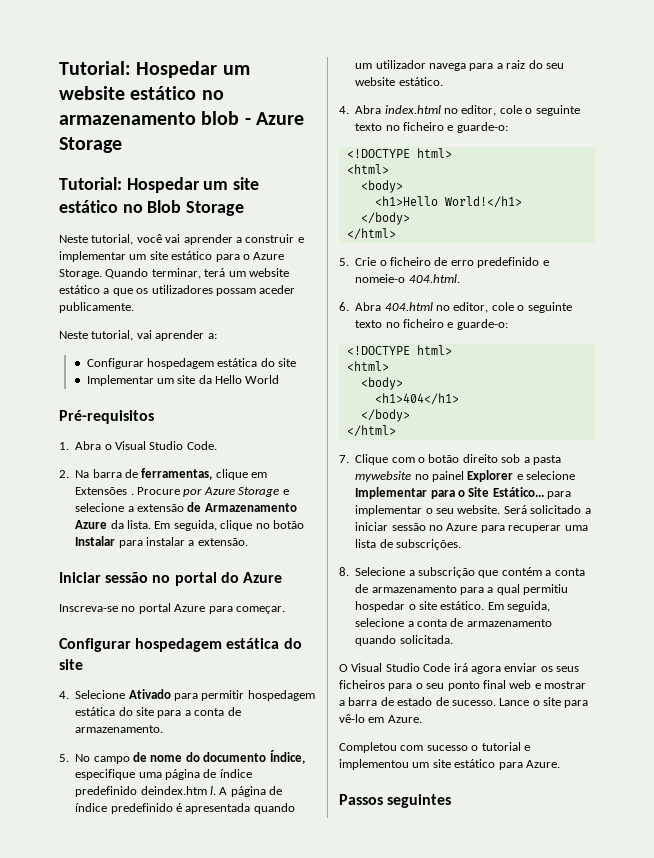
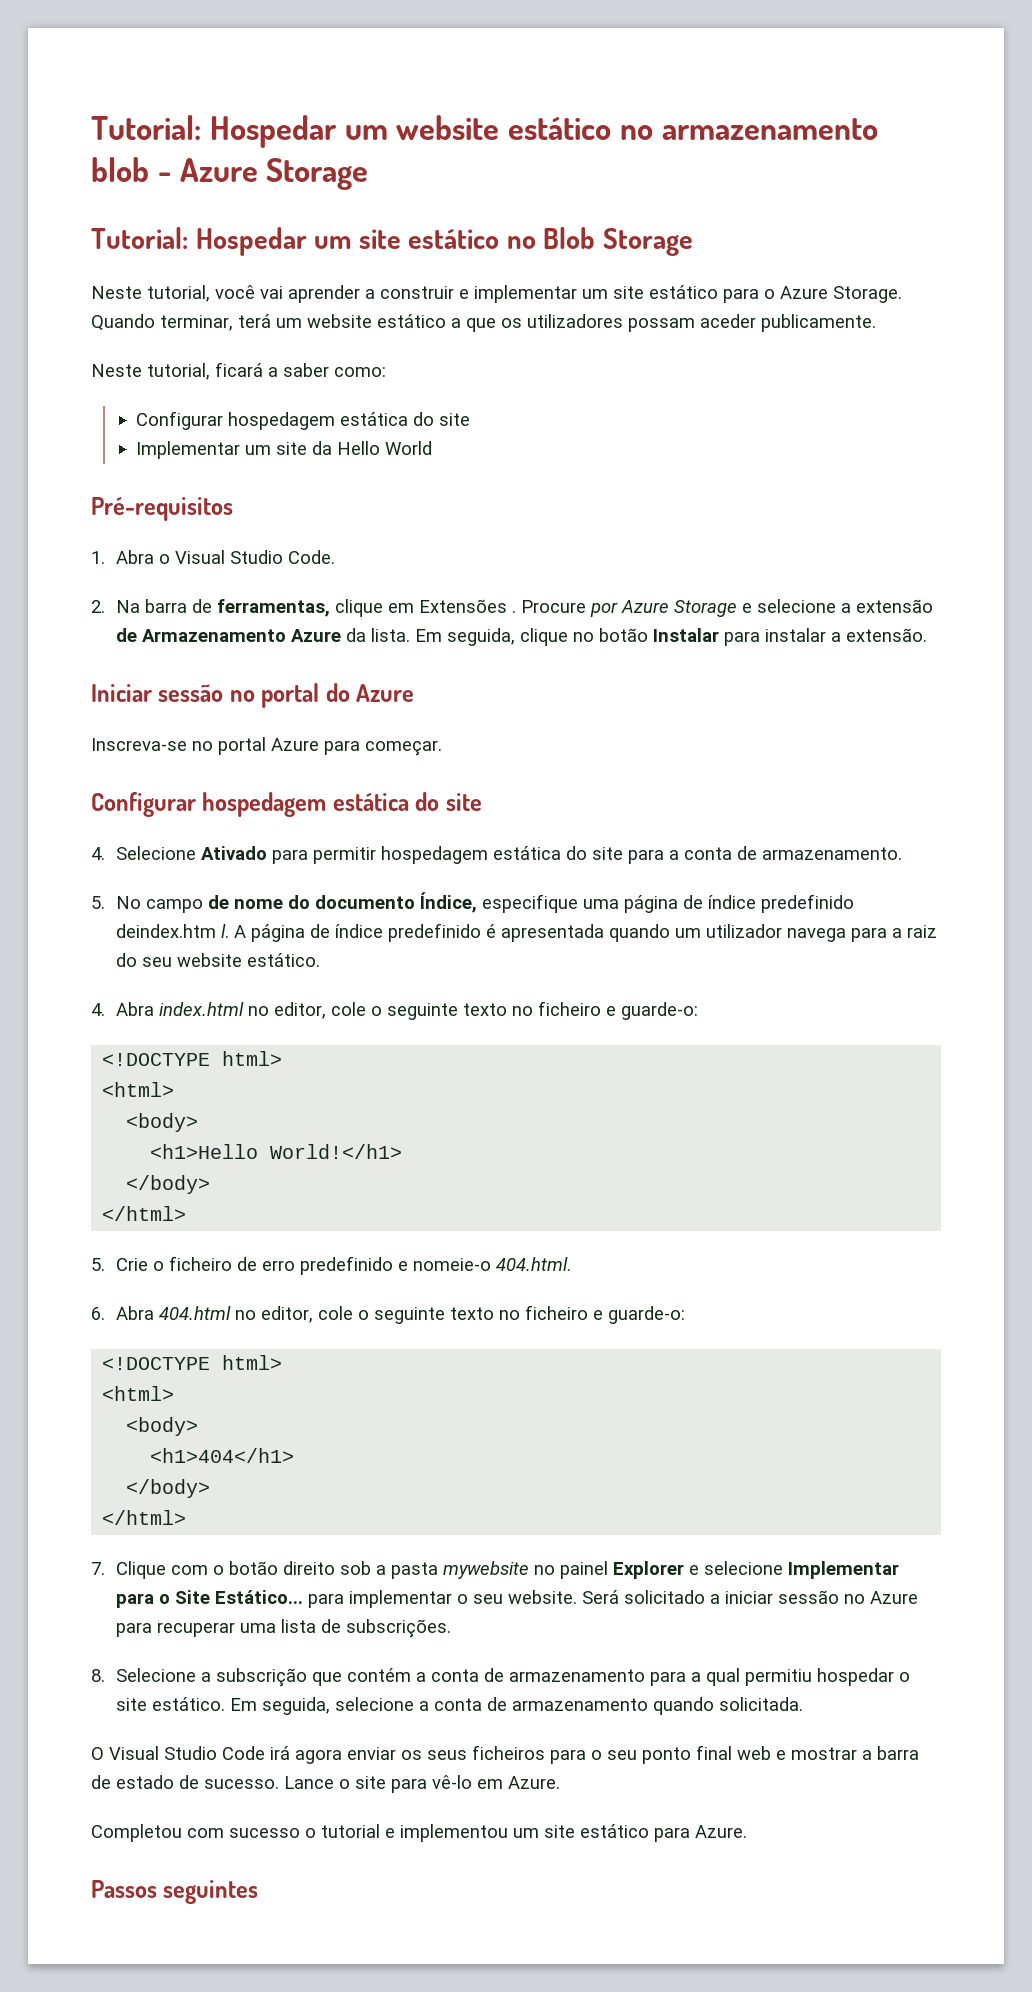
- Neste tutorial, vai aprender a:
+ Neste tutorial, ficará a saber como:

